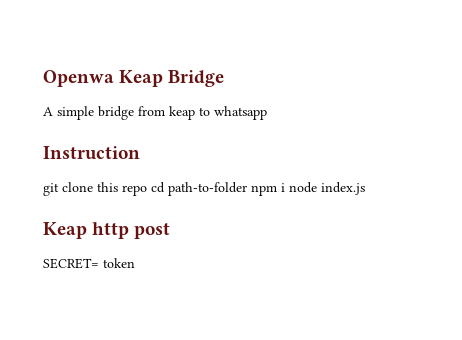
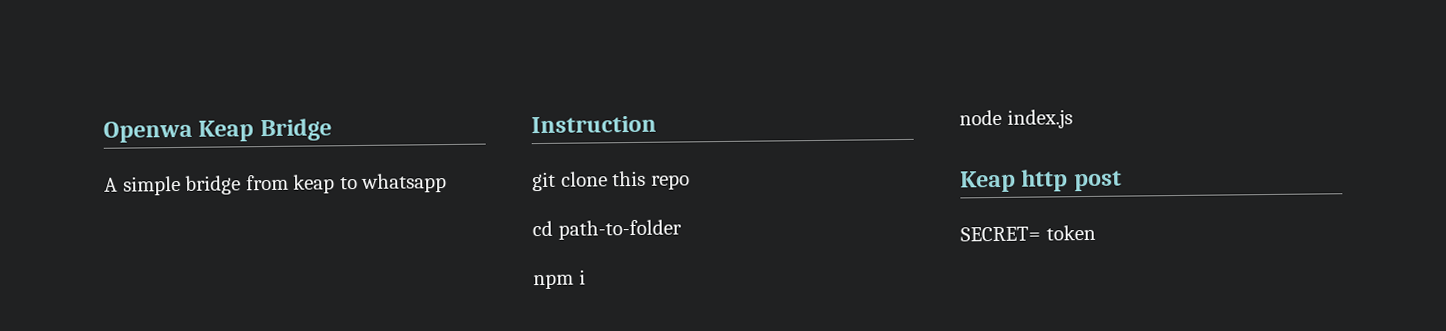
- git clone this repo cd path-to-folder npm i node index.js
+ git clone this repo
+ cd path-to-folder
+ npm i
+ node index.js

